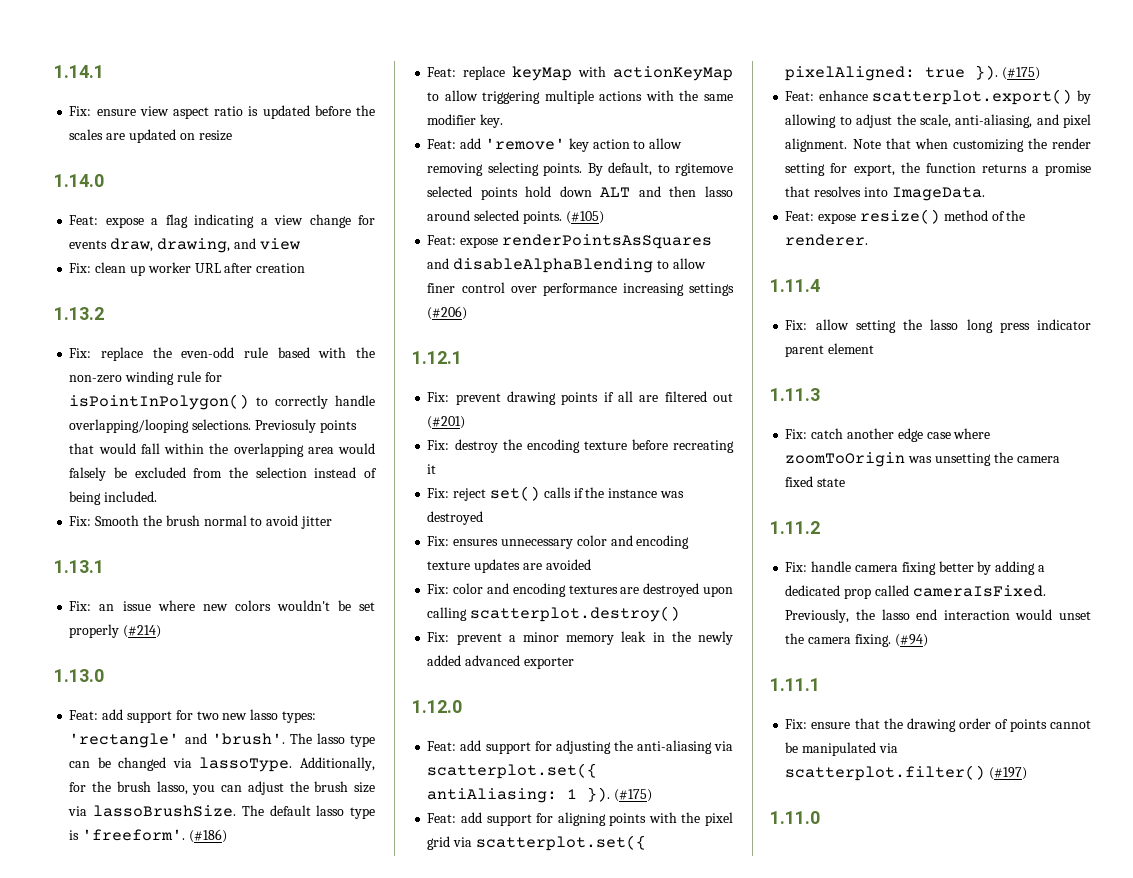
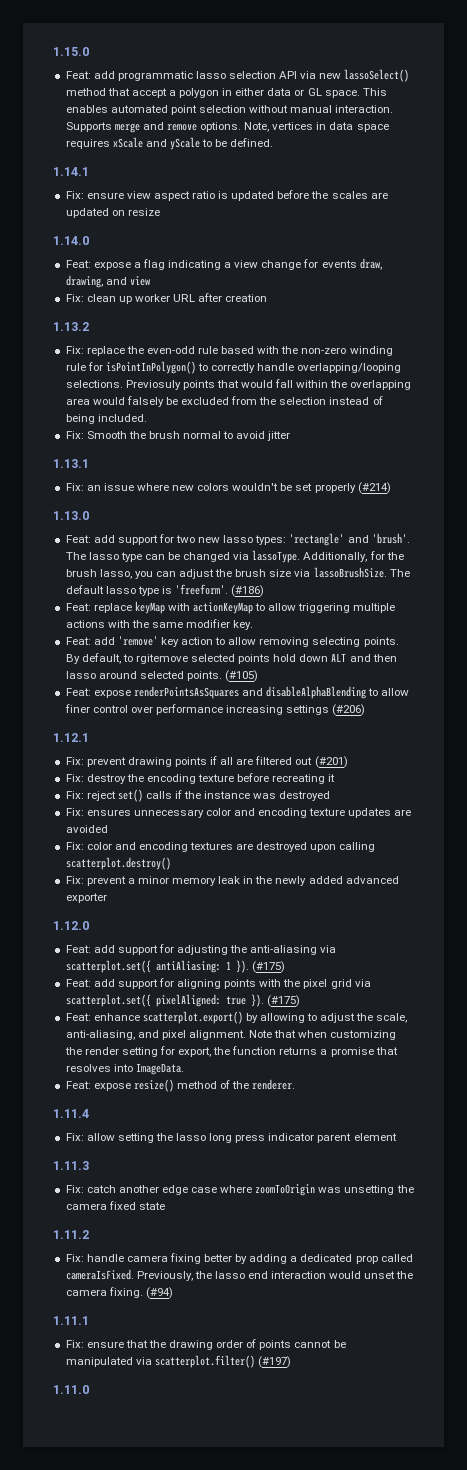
+ 1.15.0
+ Feat: add programmatic lasso selection API via new lassoSelect() method that accept a polygon in either data or GL space. This enables automated point selection without manual interaction. Supports merge and remove options. Note, vertices in data space requires xScale and yScale to be defined.

